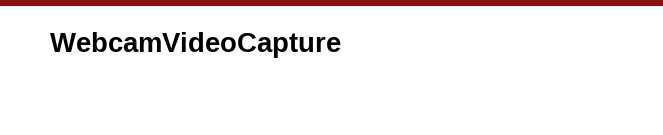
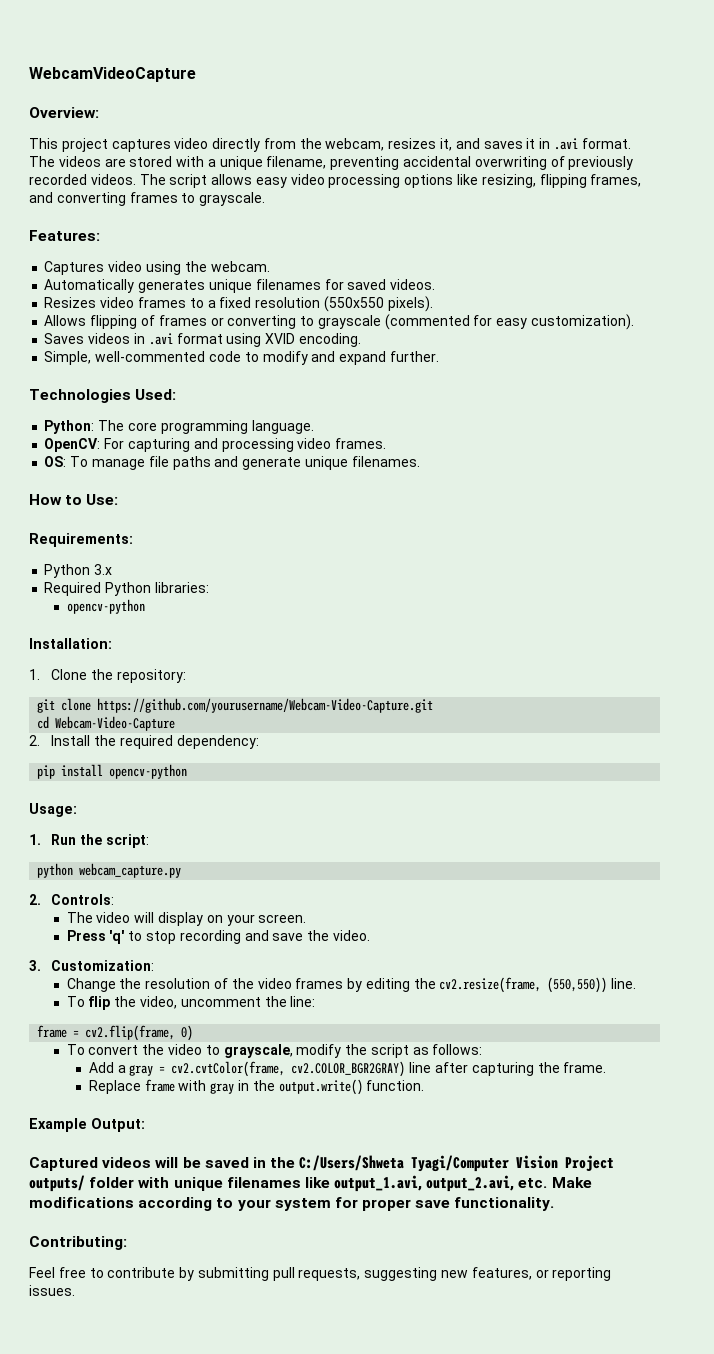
+ Overview:
+ This project captures video directly from the webcam, resizes it, and saves it in .avi format. The videos are stored with a unique filename, preventing accidental overwriting of previously recorded videos. The script allows easy video processing options like resizing, flipping frames, and converting frames to grayscale.
+ Features:
+ Captures video using the webcam.
+ Automatically generates unique filenames for saved videos.
+ Resizes video frames to a fixed resolution (550x550 pixels).
+ Allows flipping of frames or converting to grayscale (commented for easy customization).
+ Saves videos in .avi format using XVID encoding.
+ Simple, well-commented code to modify and expand further.
+ Technologies Used:
+ Python: The core programming language.
+ OpenCV: For capturing and processing video frames.
+ OS: To manage file paths and generate unique filenames.
+ How to Use:
+ Requirements:
+ Python 3.x
+ Required Python libraries:
+ opencv-python
+ Installation:
+ 1. Clone the repository:
+ git clone https://github.com/yourusername/Webcam-Video-Capture.git
+ cd Webcam-Video-Capture
+ 2. Install the required dependency:
+ pip install opencv-python
+ Usage:
+ 1. Run the script:
+ python webcam_capture.py
+ 2. Controls:
+ The video will display on your screen.
+ Press 'q' to stop recording and save the video.
+ 3. Customization:
+ Change the resolution of the video frames by editing the cv2.resize(frame, (550,550)) line.
+ To flip the video, uncomment the line:
+ frame = cv2.flip(frame, 0)
+ To convert the video to grayscale, modify the script as follows:
+ Add a gray = cv2.cvtColor(frame, cv2.COLOR_BGR2GRAY) line after capturing the frame.
+ Replace frame with gray in the output.write() function.
+ Example Output:
+ Captured videos will be saved in the C:/Users/Shweta Tyagi/Computer Vision Project outputs/ folder with unique filenames like output_1.avi, output_2.avi, etc. Make modifications according to your system for proper save functionality.
+ Contributing:
+ Feel free to contribute by submitting pull requests, suggesting new features, or reporting issues.

